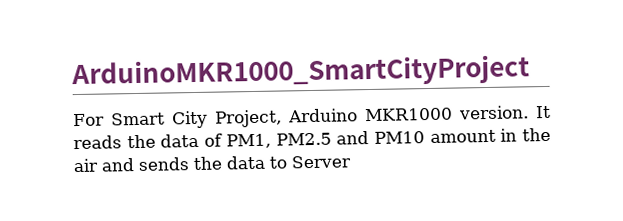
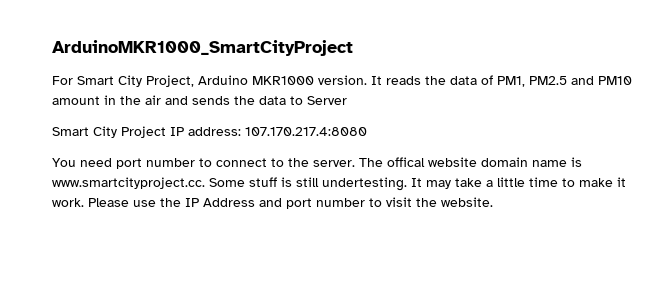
+ Smart City Project IP address: 107.170.217.4:8080
+ You need port number to connect to the server. The offical website domain name is www.smartcityproject.cc. Some stuff is still undertesting. It may take a little time to make it work. Please use the IP Address and port number to visit the website.

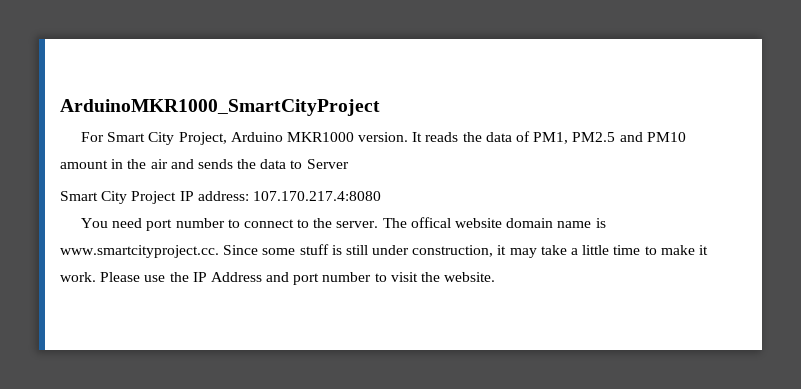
- The offical website domain name is www.smartcityproject.cc. Some stuff is still undertesting. It may take a little time to make it work.
+ The offical website domain name is www.smartcityproject.cc. Since some stuff is still under construction, it may take a little time to make it work.

